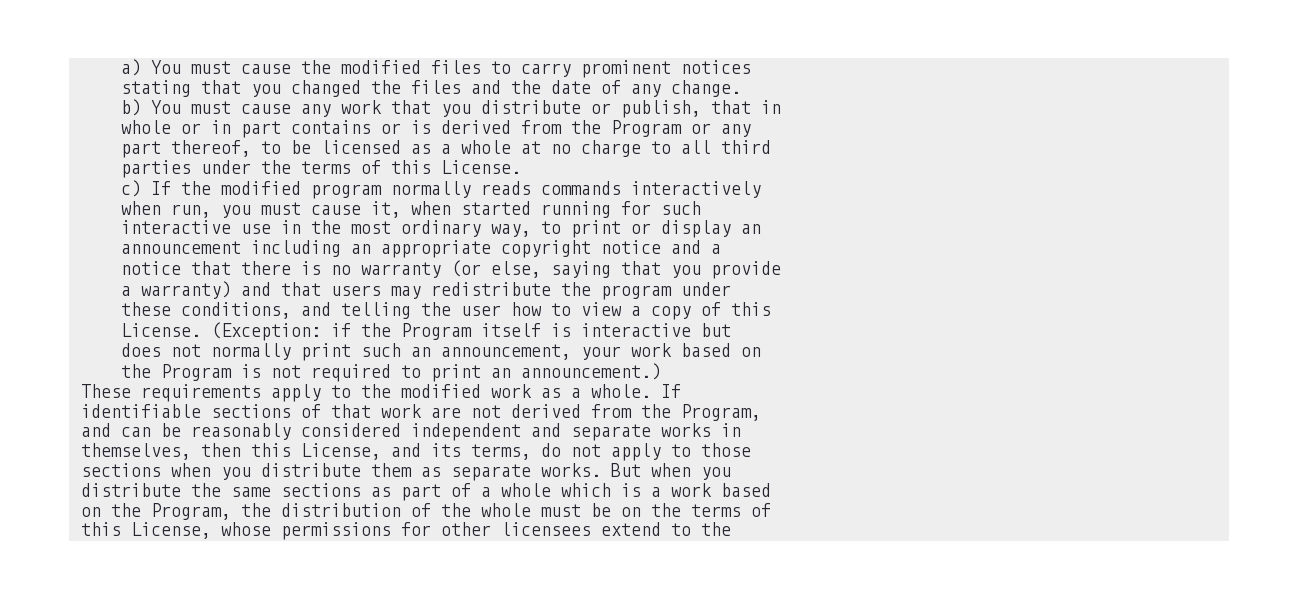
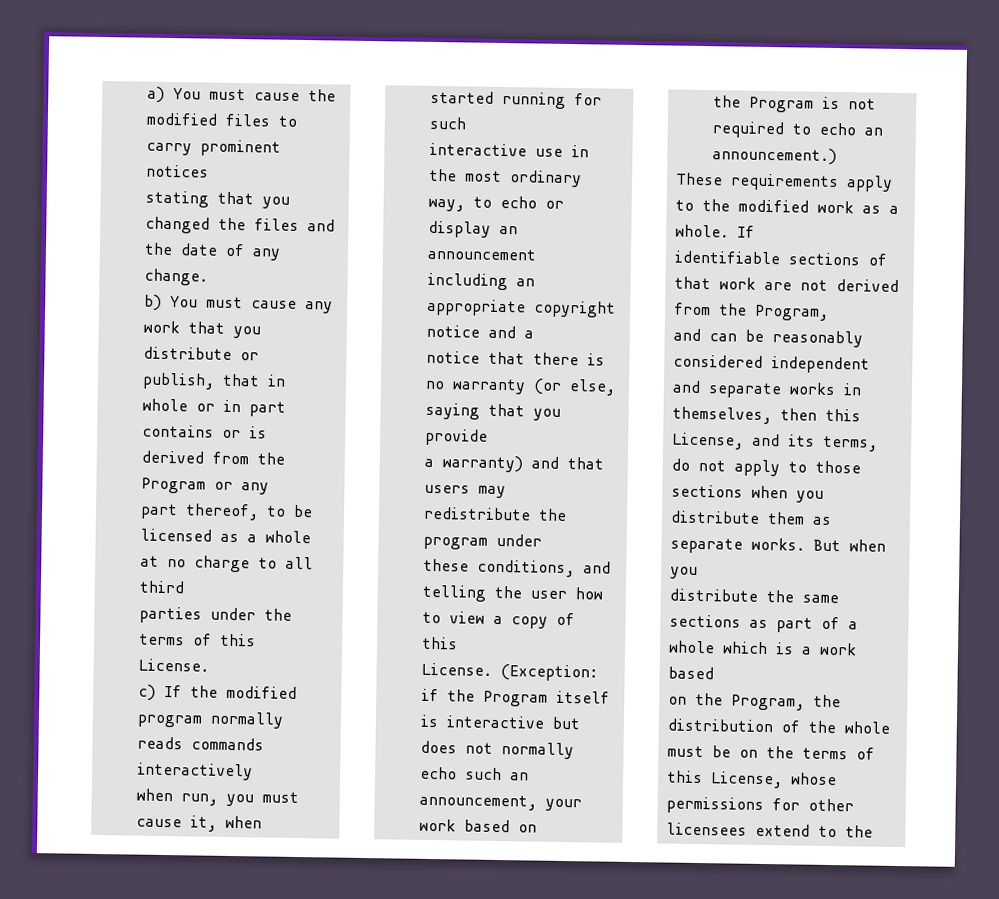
- interactive use in the most ordinary way, to print or display an
+ interactive use in the most ordinary way, to echo or display an
- does not normally print such an announcement, your work based on
+ does not normally echo such an announcement, your work based on
- the Program is not required to print an announcement.)
+ the Program is not required to echo an announcement.)

